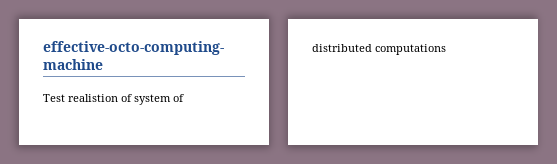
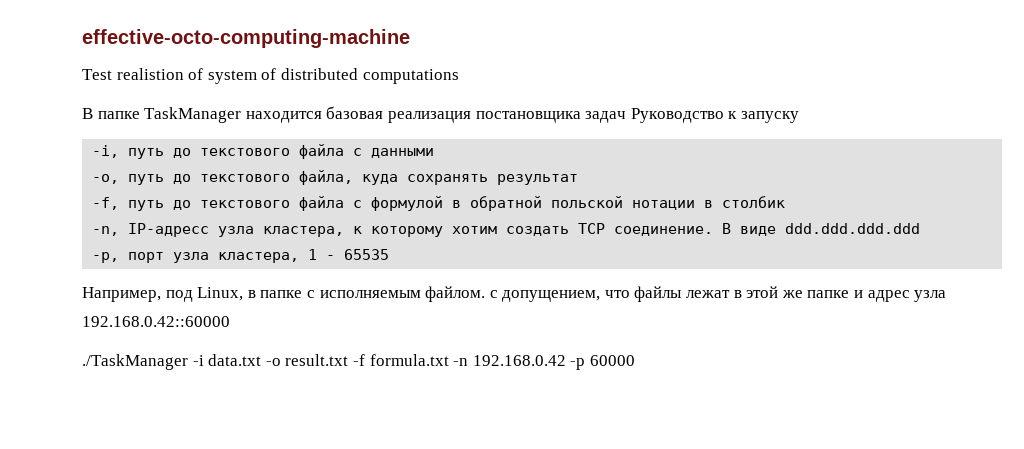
+ В папке TaskManager находится базовая реализация постановщика задач Руководство к запуску
+ -i, путь до текстового файла с данными
+ -o, путь до текстового файла, куда сохранять результат
+ -f, путь до текстового файла с формулой в обратной польской нотации в столбик
+ -n, IP-адресс узла кластера, к которому хотим создать TCP соединение. В виде ddd.ddd.ddd.ddd
+ -p, порт узла кластера, 1 - 65535
+ Например, под Linux, в папке с исполняемым файлом. с допущением, что файлы лежат в этой же папке и адрес узла 192.168.0.42::60000
+ ./TaskManager -i data.txt -o result.txt -f formula.txt -n 192.168.0.42 -p 60000

